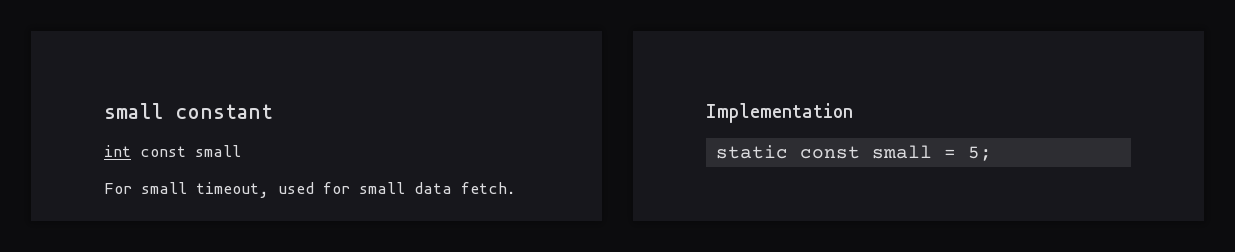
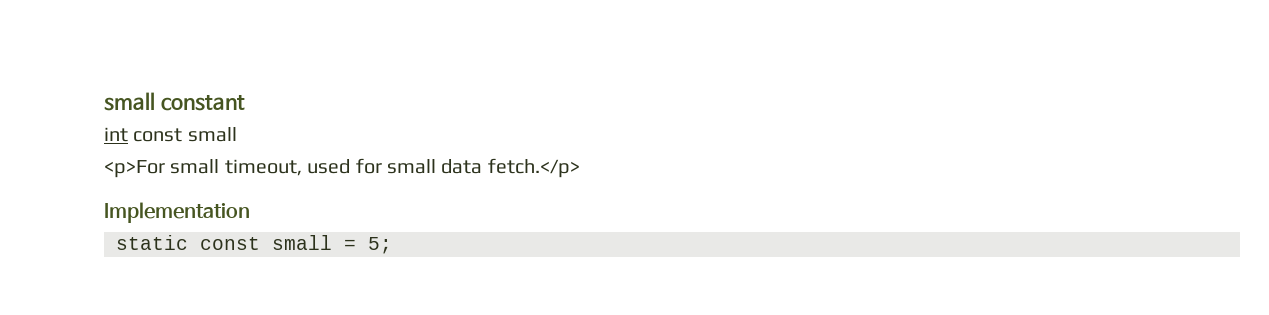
- For small timeout, used for small data fetch.
+ <p>For small timeout, used for small data fetch.</p>

